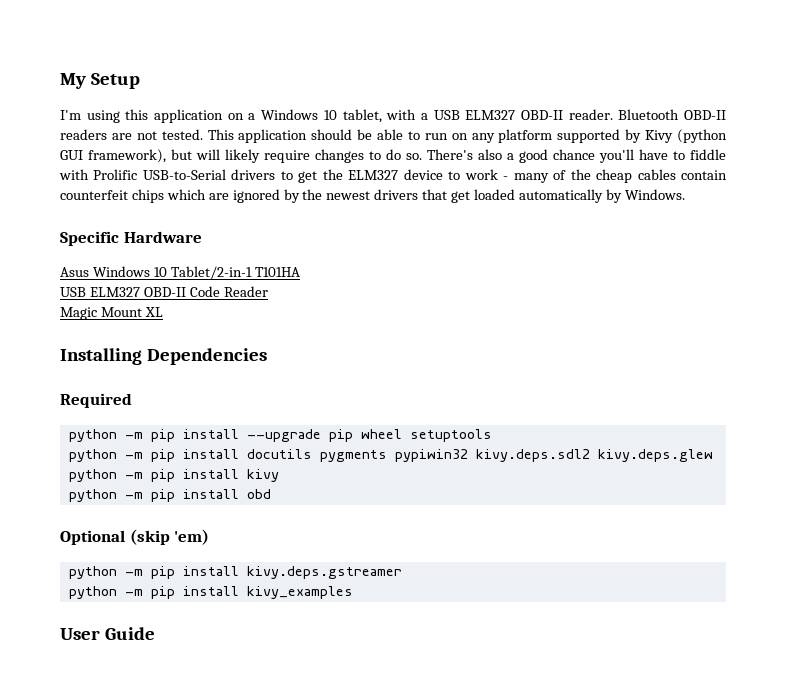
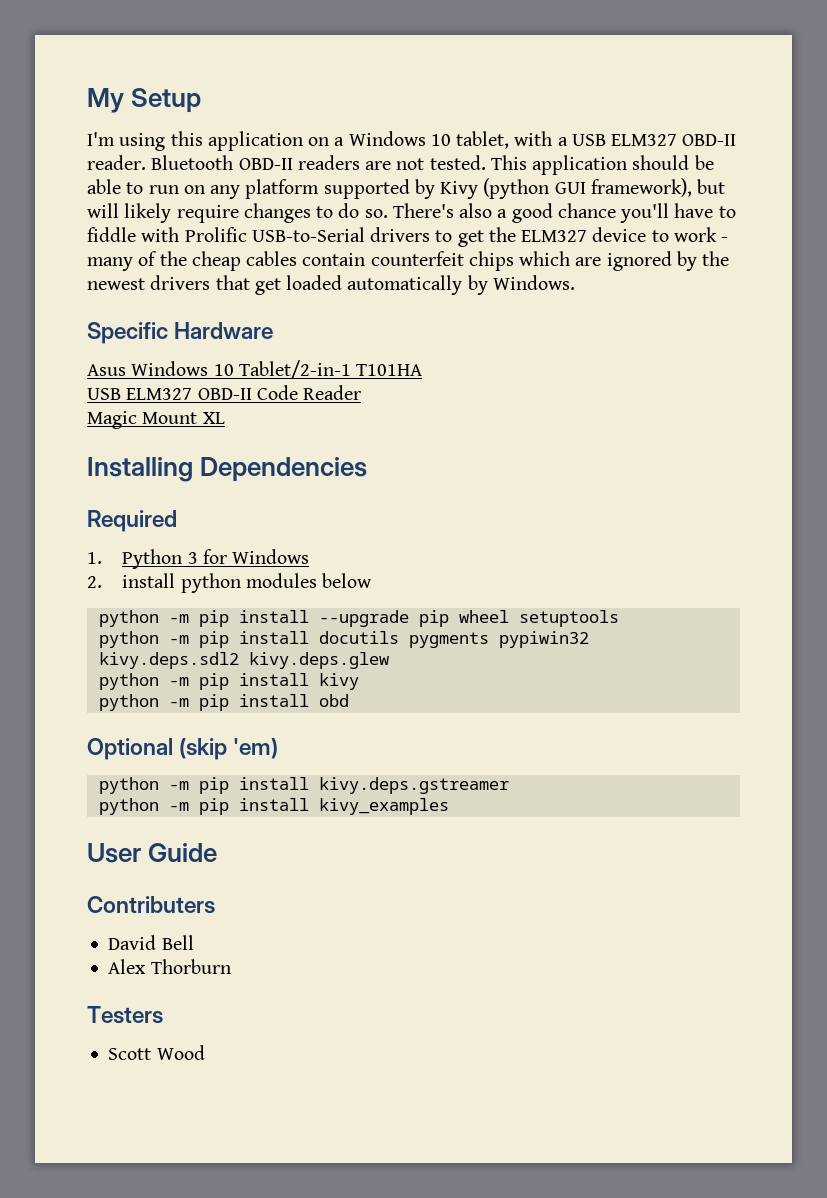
+ 1. Python 3 for Windows
+ 2. install python modules below
+ Contributers
+ David Bell
+ Alex Thorburn
+ Testers
+ Scott Wood

